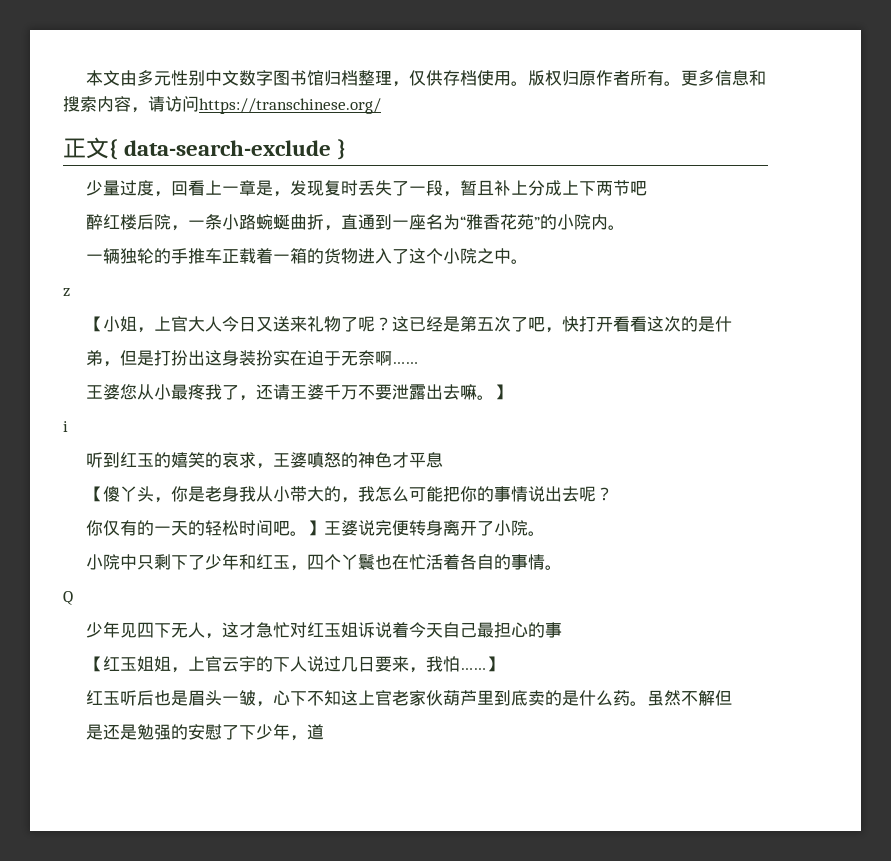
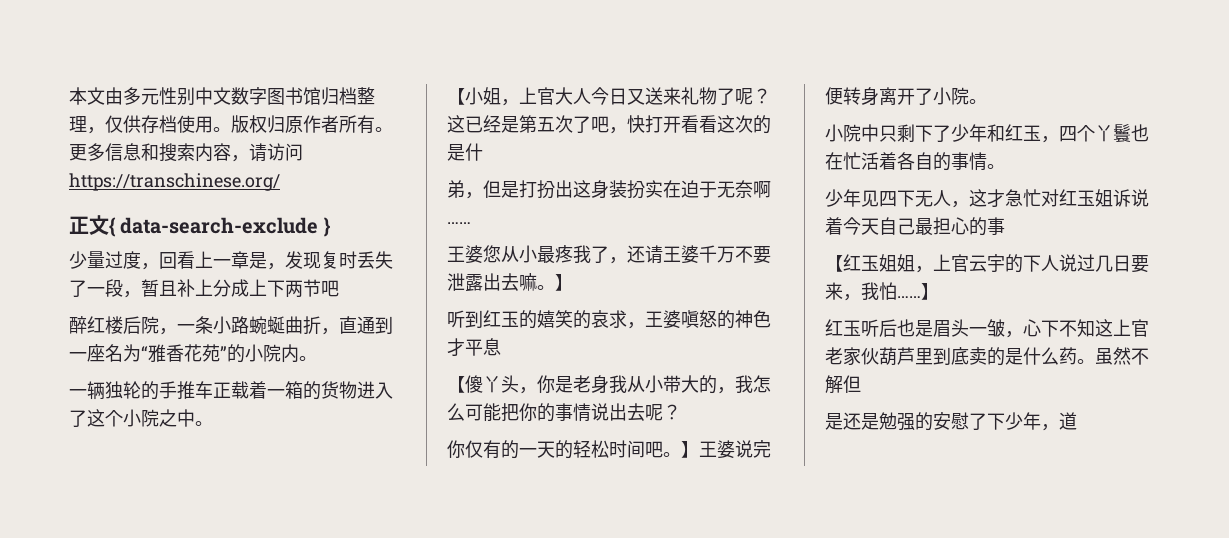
- z
- i
- Q

